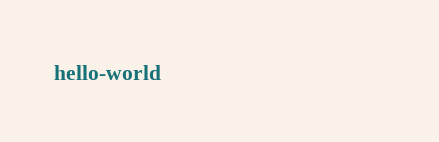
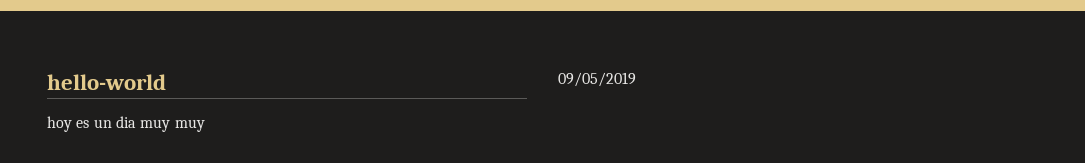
+ hoy es un dia muy muy
+ 09/05/2019

